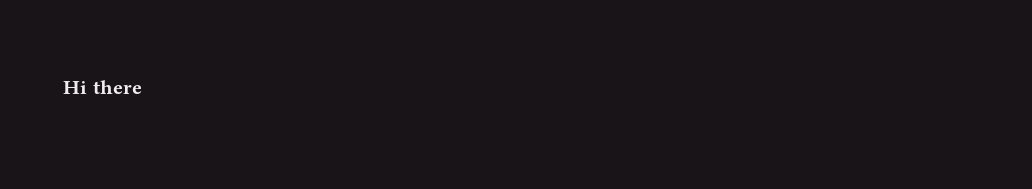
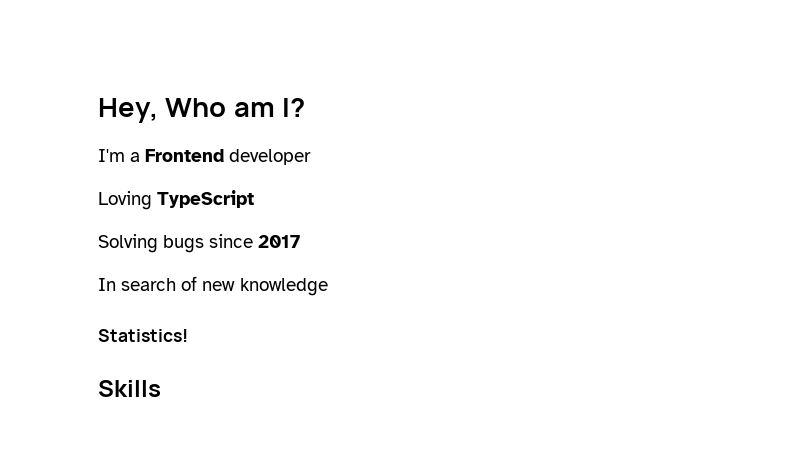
- Hi there
+ Hey, Who am I?
+ I'm a Frontend developer
+ Loving TypeScript
+ Solving bugs since 2017
+ In search of new knowledge
+ Statistics!
+ Skills

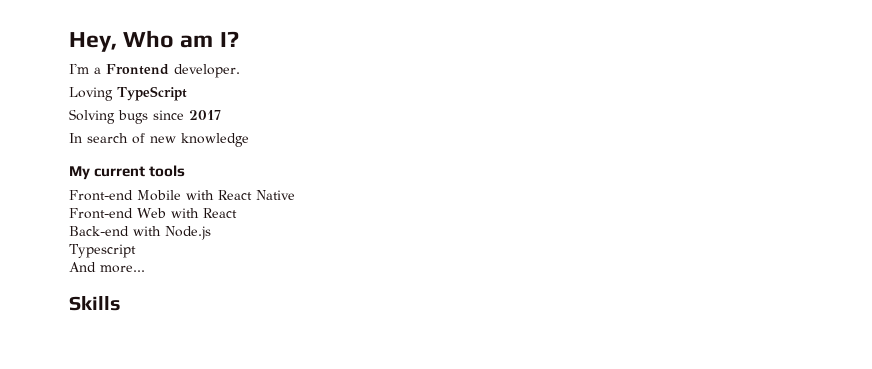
- I'm a Frontend developer
+ I'm a Frontend developer.
- Statistics!
+ My current tools
+ Front-end Mobile with React Native
+ Front-end Web with React
+ Back-end with Node.js
+ Typescript
+ And more...

